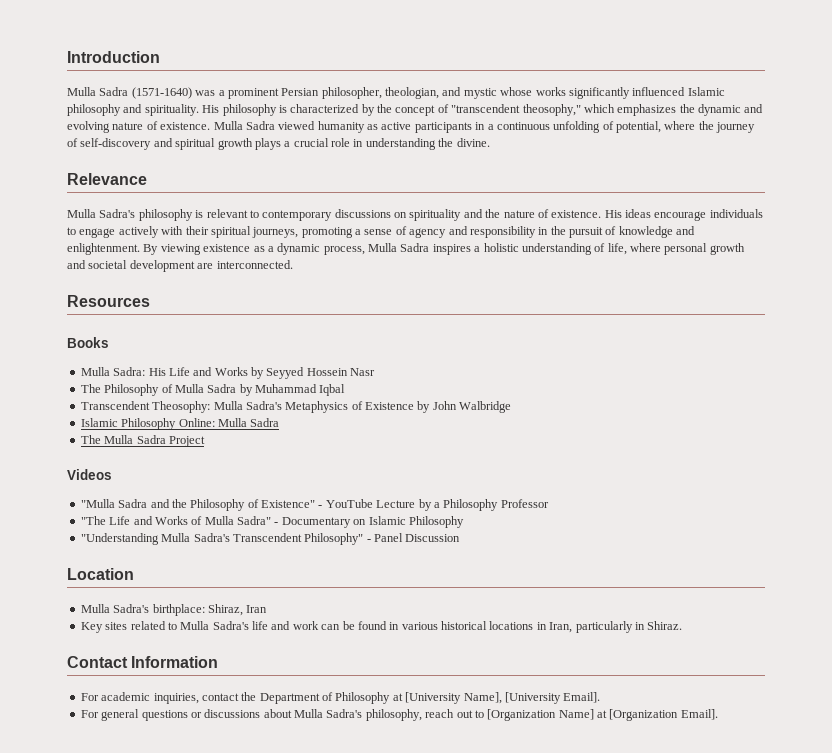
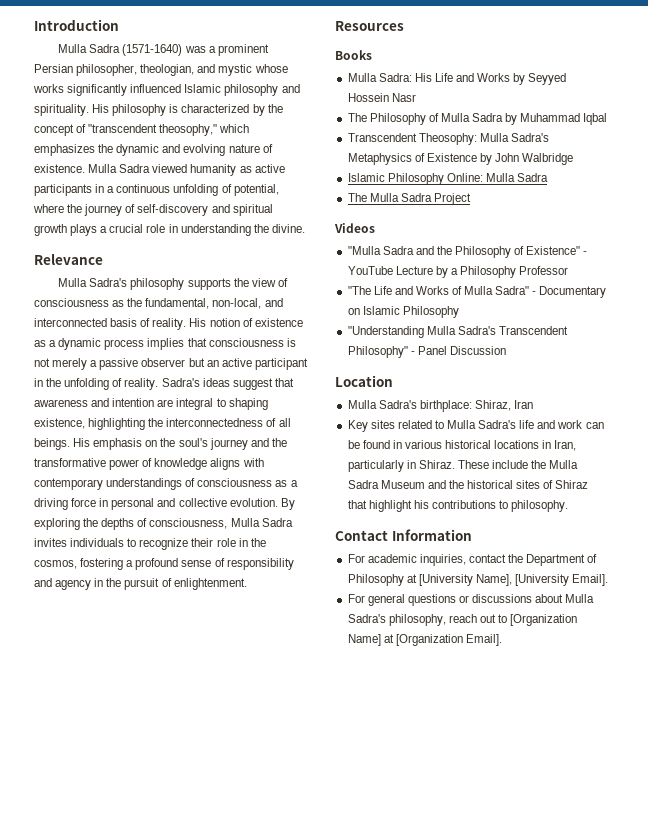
- Mulla Sadra's philosophy is relevant to contemporary discussions on spirituality and the nature of existence. His ideas encourage individuals to engage actively with their spiritual journeys, promoting a sense of agency and responsibility in the pursuit of knowledge and enlightenment. By viewing existence as a dynamic process, Mulla Sadra inspires a holistic understanding of life, where personal growth and societal development are interconnected.
+ Mulla Sadra's philosophy supports the view of consciousness as the fundamental, non-local, and interconnected basis of reality. His notion of existence as a dynamic process implies that consciousness is not merely a passive observer but an active participant in the unfolding of reality. Sadra's ideas suggest that awareness and intention are integral to shaping existence, highlighting the interconnectedness of all beings. His emphasis on the soul's journey and the transformative power of knowledge aligns with contemporary understandings of consciousness as a driving force in personal and collective evolution. By exploring the depths of consciousness, Mulla Sadra invites individuals to recognize their role in the cosmos, fostering a profound sense of responsibility and agency in the pursuit of enlightenment.
+ These include the Mulla Sadra Museum and the historical sites of Shiraz that highlight his contributions to philosophy.

